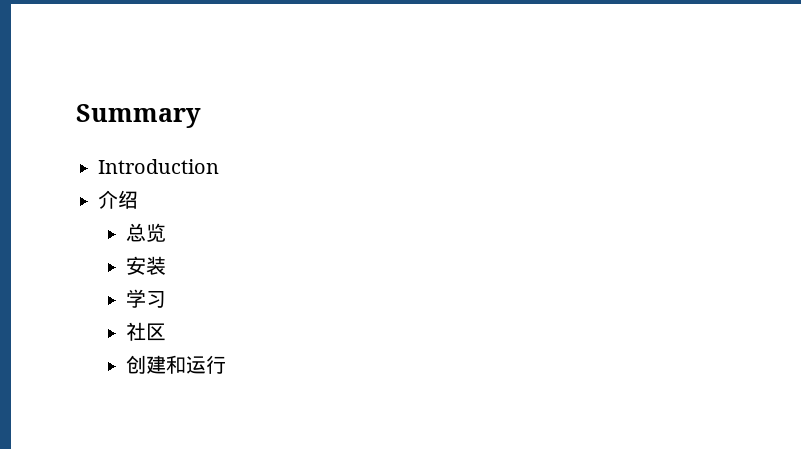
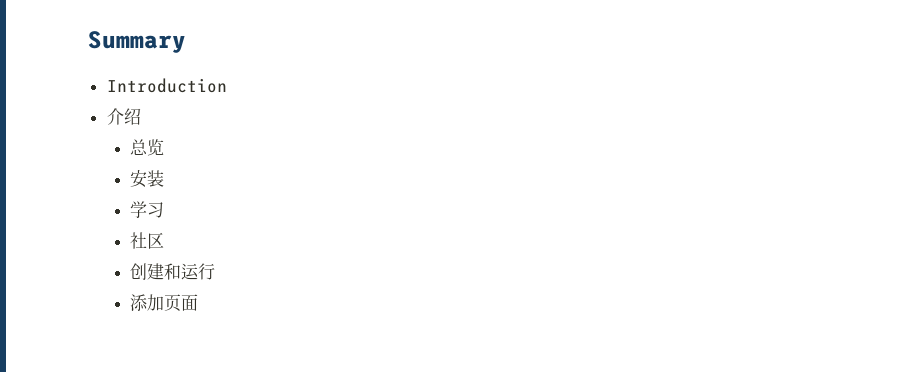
+ 添加页面

